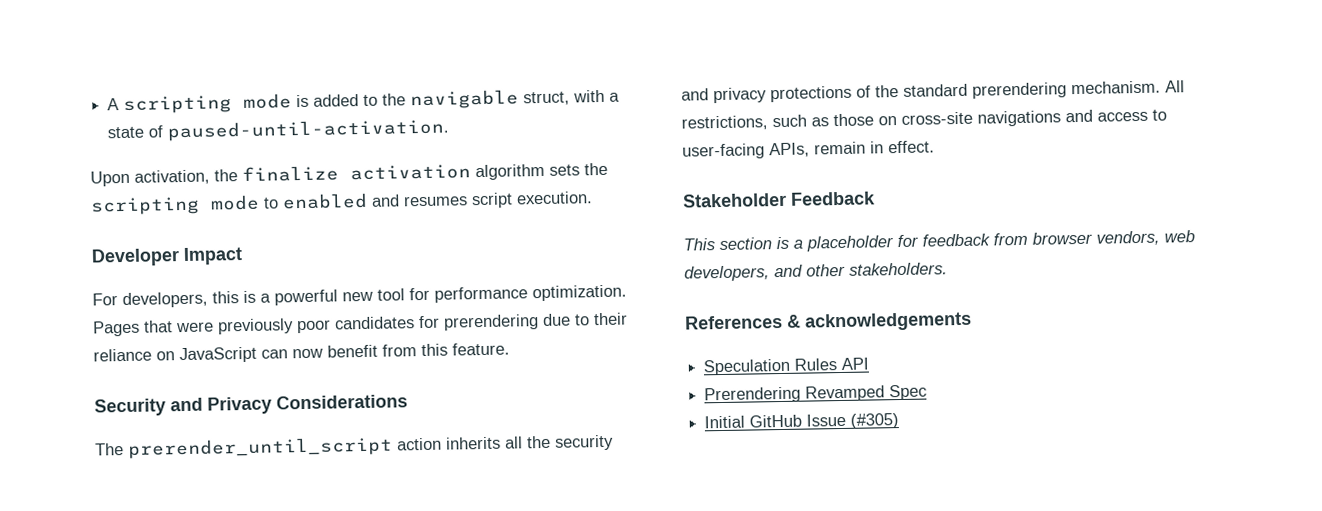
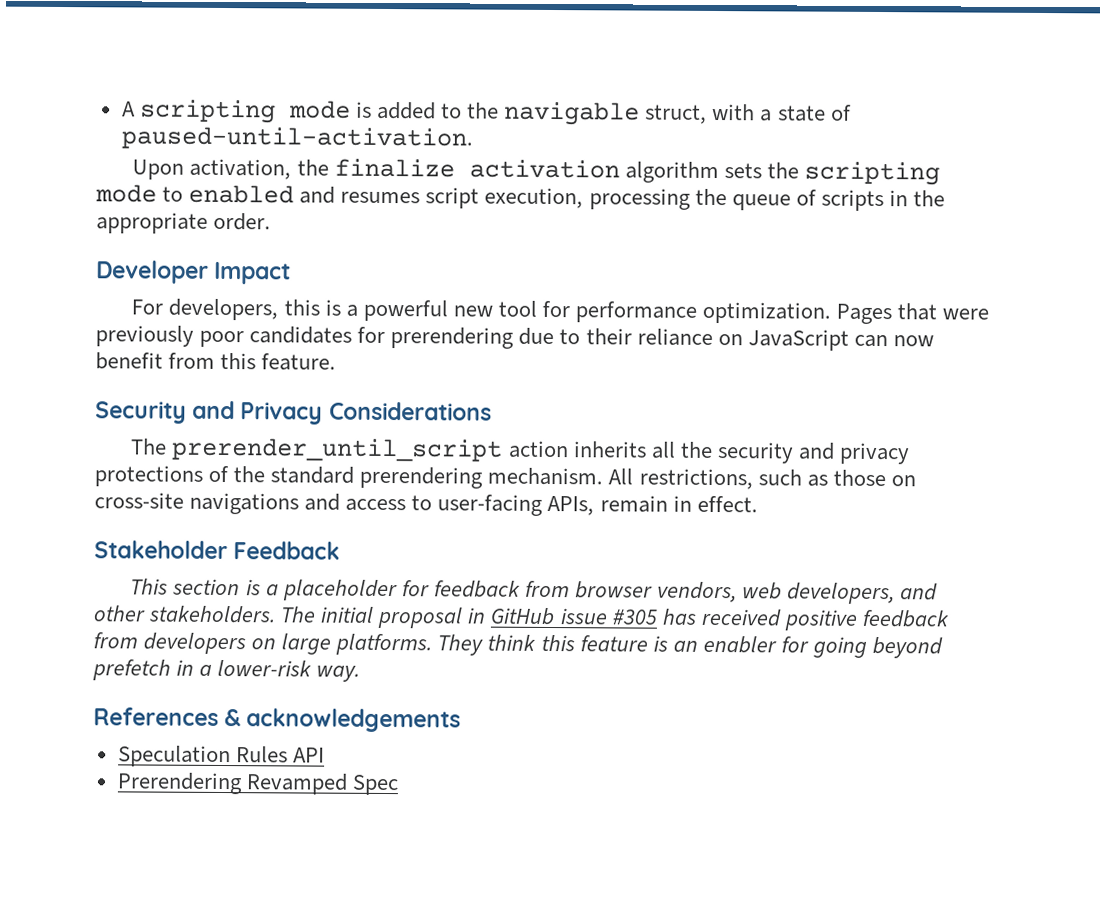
- Upon activation, the finalize activation algorithm sets the scripting mode to enabled and resumes script execution.
+ Upon activation, the finalize activation algorithm sets the scripting mode to enabled and resumes script execution, processing the queue of scripts in the appropriate order.
+ The initial proposal in GitHub issue #305 has received positive feedback from developers on large platforms. They think this feature is an enabler for going beyond prefetch in a lower-risk way.
- Initial GitHub Issue (#305)

